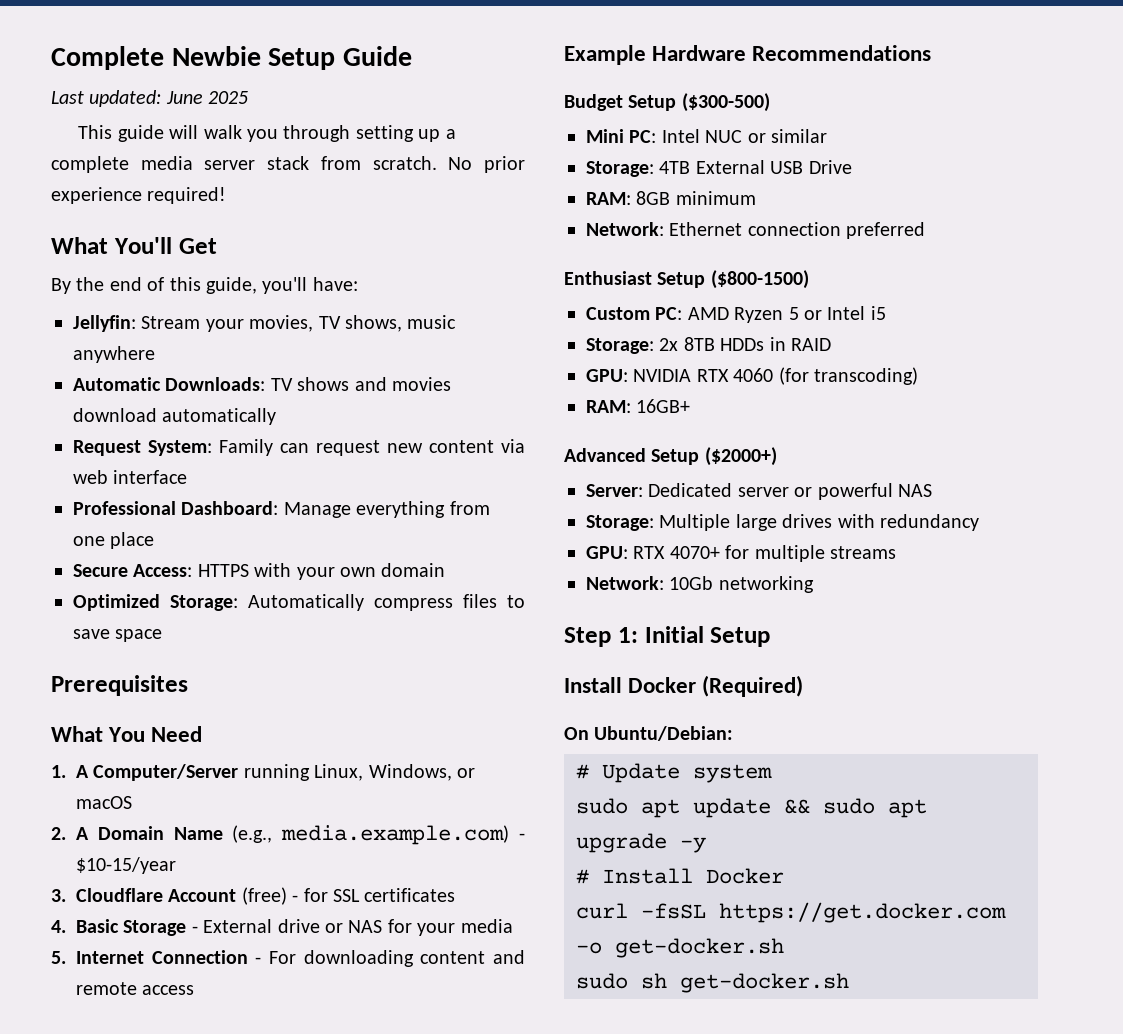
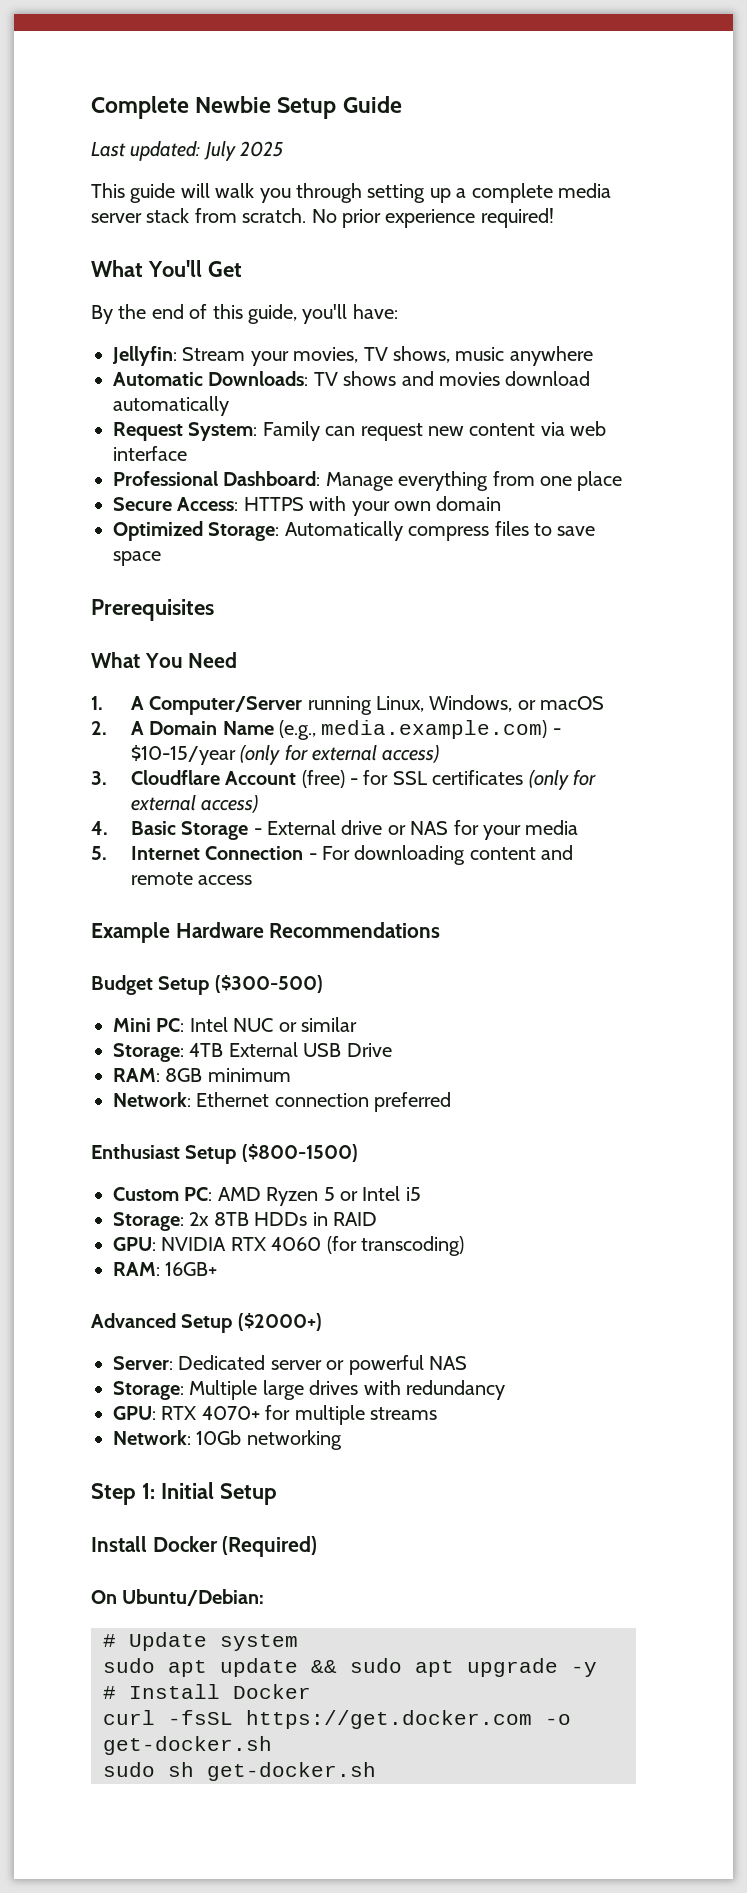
- Last updated: June 2025
+ Last updated: July 2025
- 2. A Domain Name (e.g., media.example.com) - $10-15/year
+ 2. A Domain Name (e.g., media.example.com) - $10-15/year (only for external access)
- 3. Cloudflare Account (free) - for SSL certificates
+ 3. Cloudflare Account (free) - for SSL certificates (only for external access)

